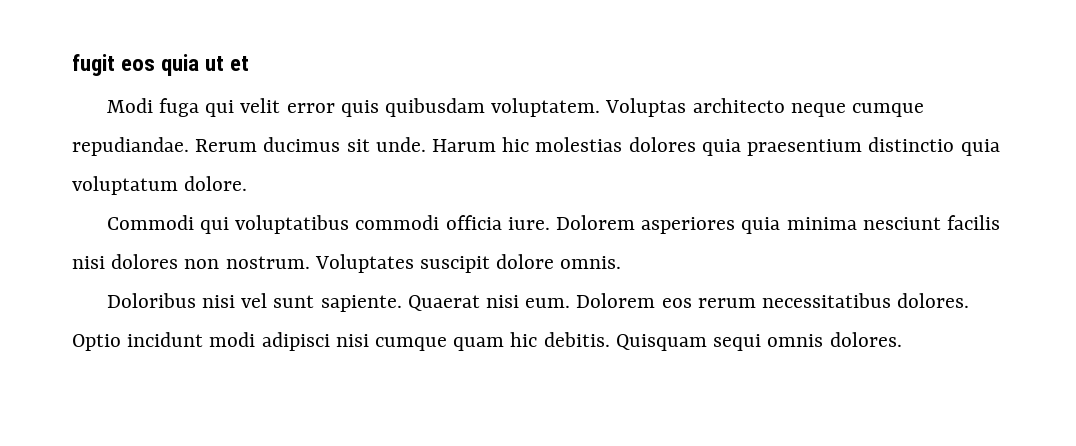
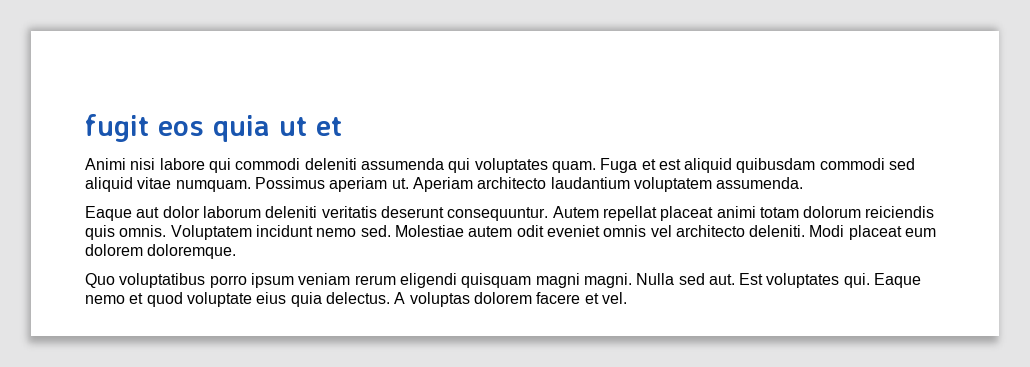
- Modi fuga qui velit error quis quibusdam voluptatem. Voluptas architecto neque cumque repudiandae. Rerum ducimus sit unde. Harum hic molestias dolores quia praesentium distinctio quia voluptatum dolore.
- Commodi qui voluptatibus commodi officia iure. Dolorem asperiores quia minima nesciunt facilis nisi dolores non nostrum. Voluptates suscipit dolore omnis.
- Doloribus nisi vel sunt sapiente. Quaerat nisi eum. Dolorem eos rerum necessitatibus dolores. Optio incidunt modi adipisci nisi cumque quam hic debitis. Quisquam sequi omnis dolores.
+ Animi nisi labore qui commodi deleniti assumenda qui voluptates quam. Fuga et est aliquid quibusdam commodi sed aliquid vitae numquam. Possimus aperiam ut. Aperiam architecto laudantium voluptatem assumenda.
+ Eaque aut dolor laborum deleniti veritatis deserunt consequuntur. Autem repellat placeat animi totam dolorum reiciendis quis omnis. Voluptatem incidunt nemo sed. Molestiae autem odit eveniet omnis vel architecto deleniti. Modi placeat eum dolorem doloremque.
+ Quo voluptatibus porro ipsum veniam rerum eligendi quisquam magni magni. Nulla sed aut. Est voluptates qui. Eaque nemo et quod voluptate eius quia delectus. A voluptas dolorem facere et vel.

